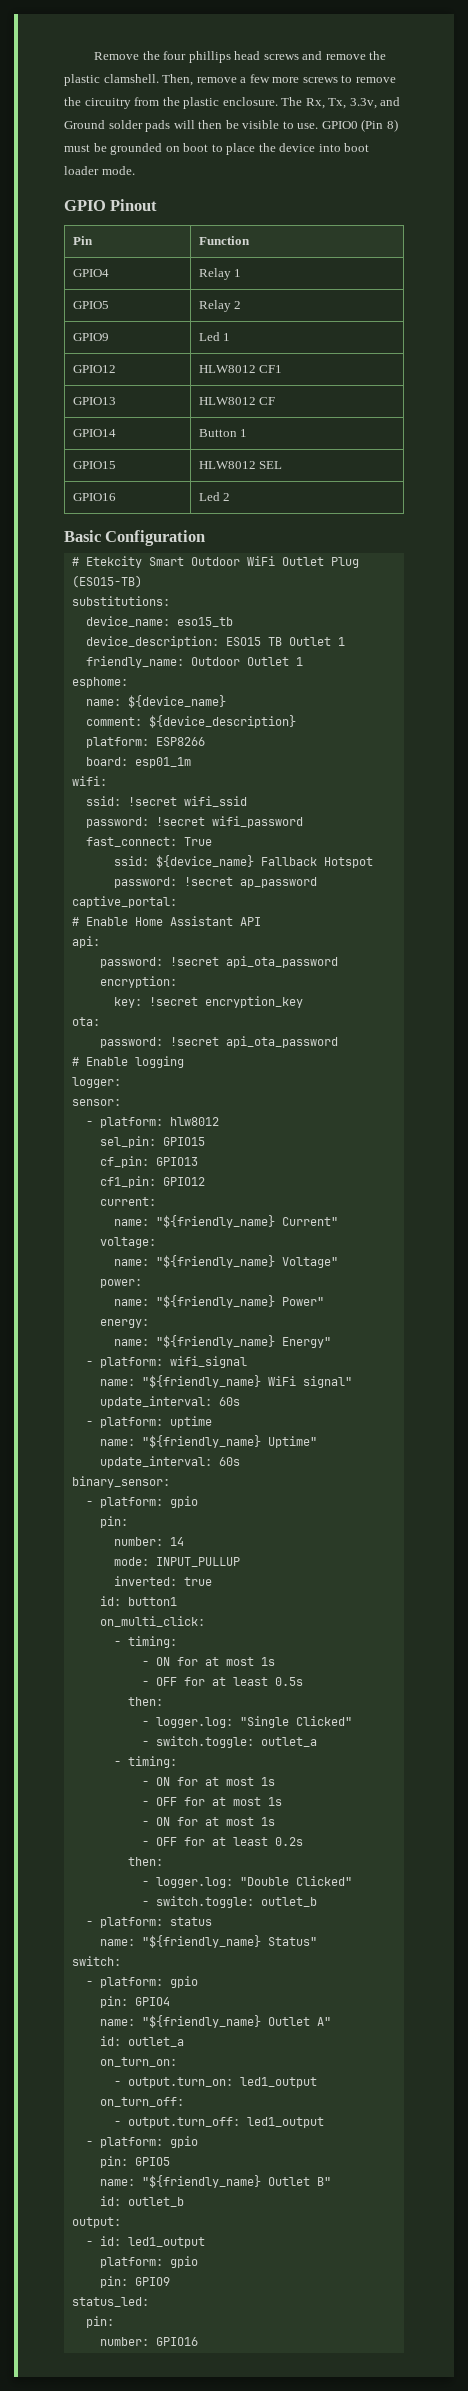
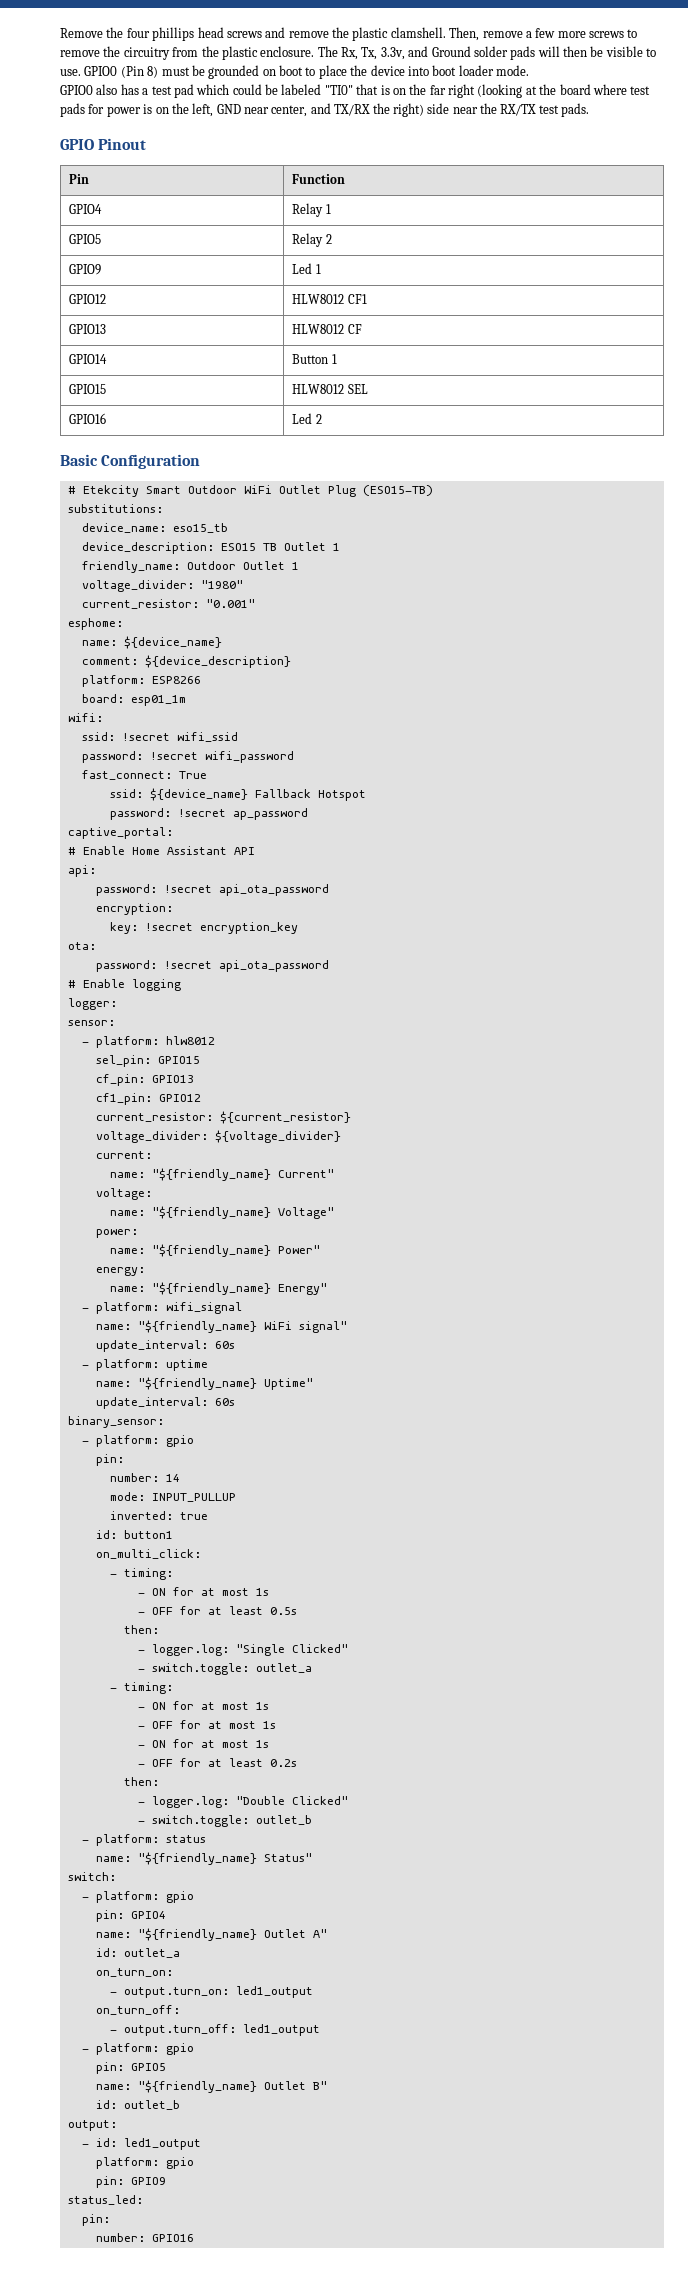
+ GPIO0 also has a test pad which could be labeled "TI0" that is on the far right (looking at the board where test pads for power is on the left, GND near center, and TX/RX the right) side near the RX/TX test pads.
+ voltage_divider: "1980"
+ current_resistor: "0.001"
+ current_resistor: ${current_resistor}
+ voltage_divider: ${voltage_divider}

